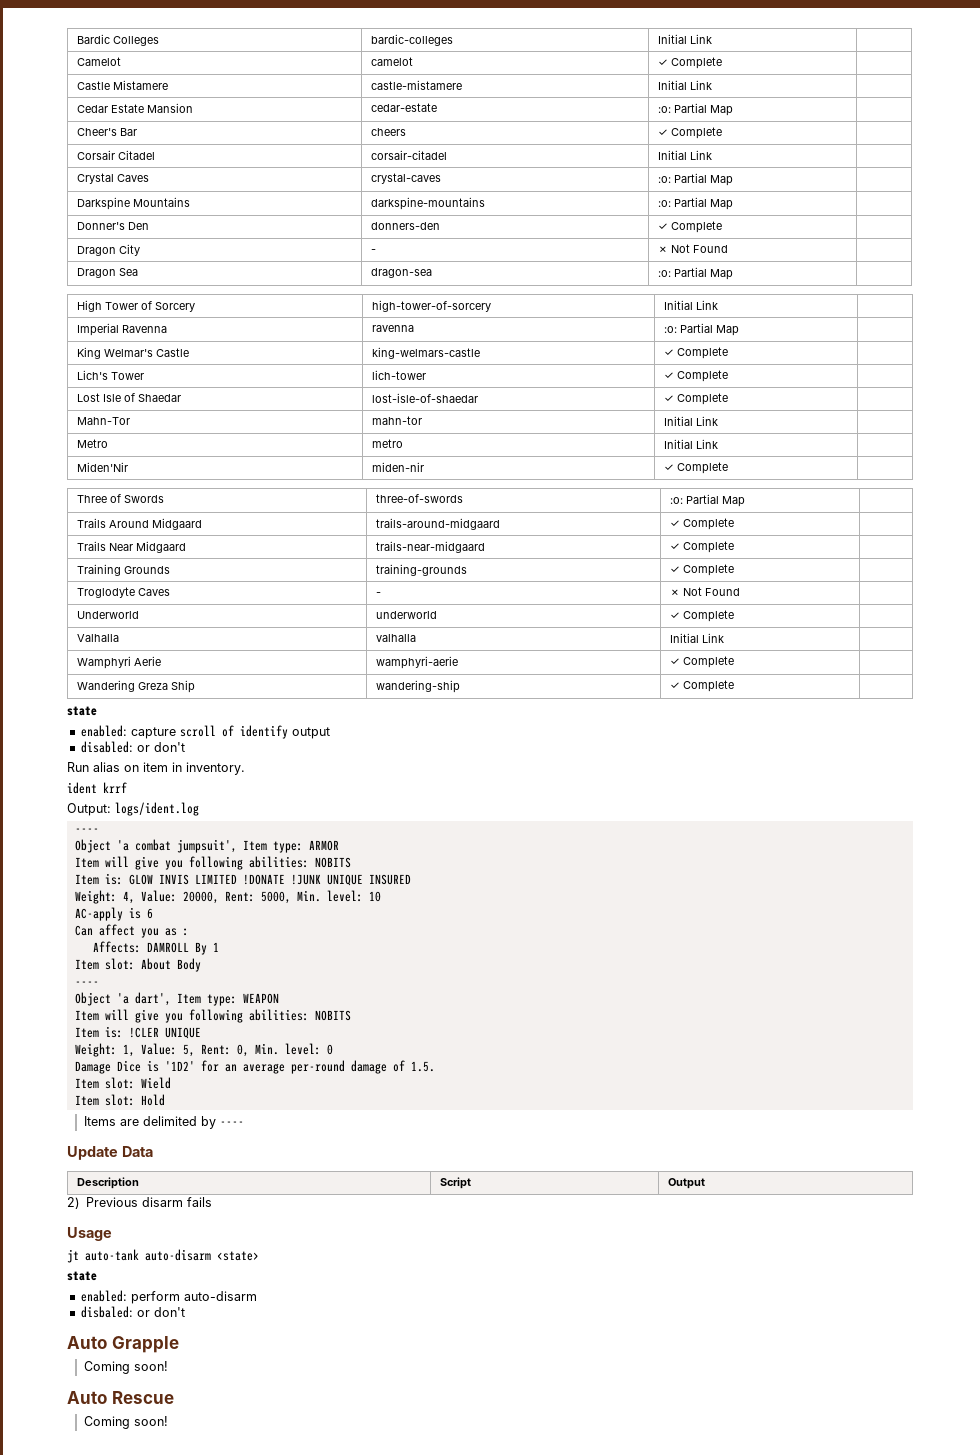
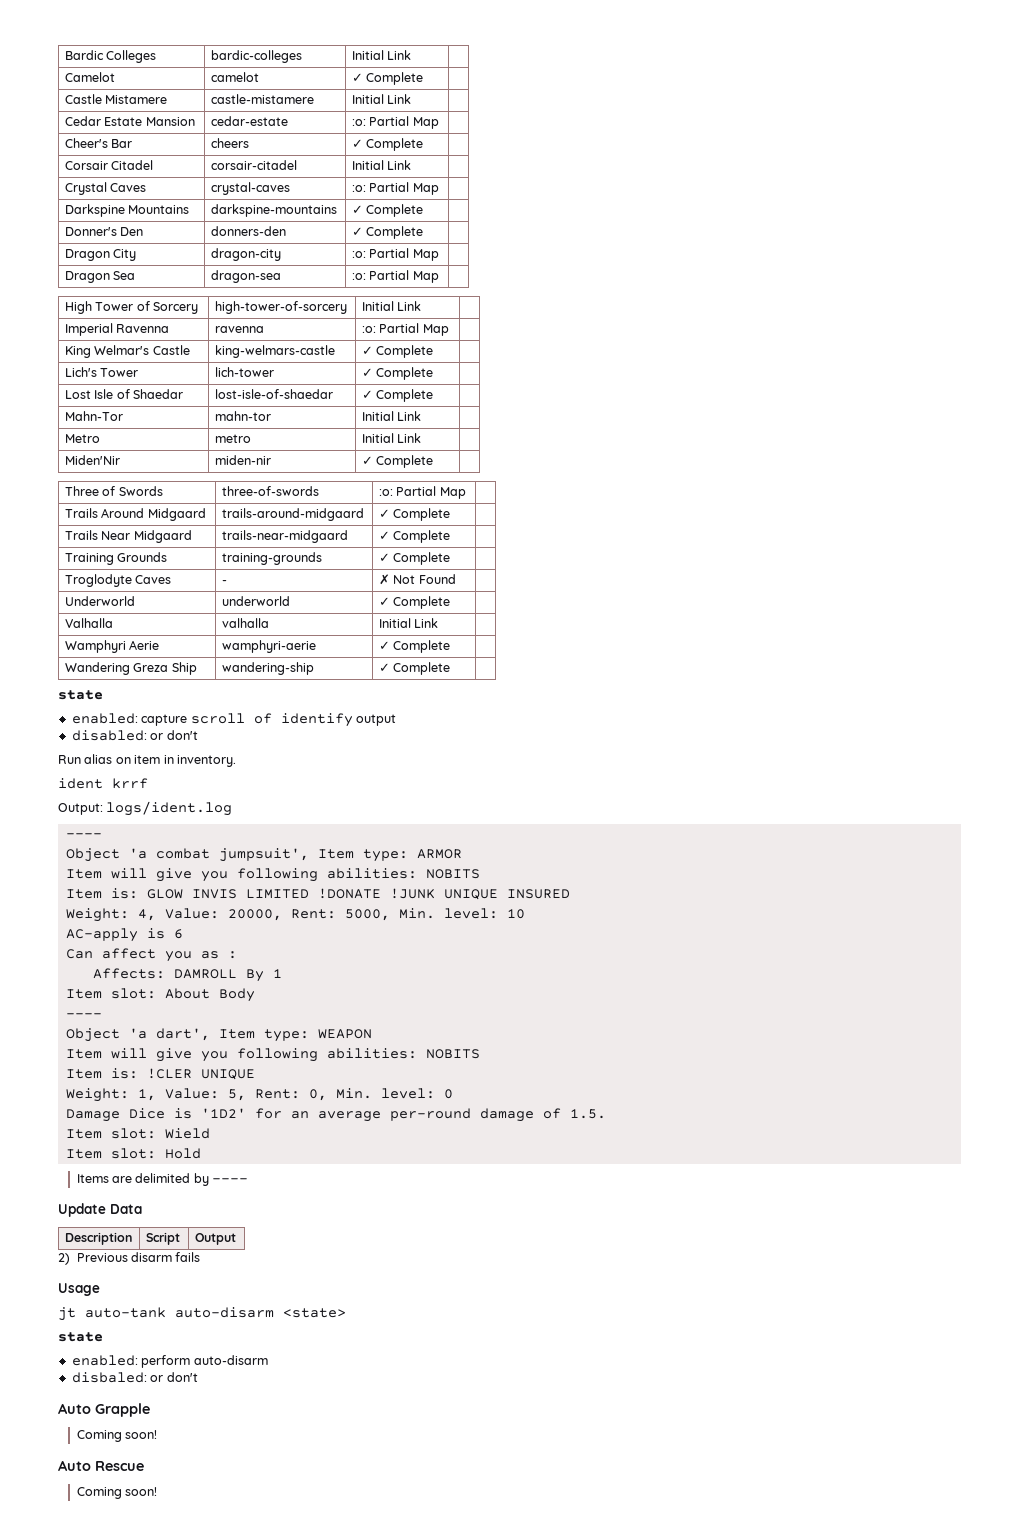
- Darkspine Mountains | darkspine-mountains | :o: Partial Map |
+ Darkspine Mountains | darkspine-mountains | ✓ Complete |
- Dragon City | - | ✗ Not Found |
+ Dragon City | dragon-city | :o: Partial Map |

